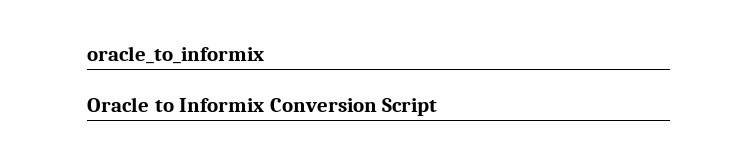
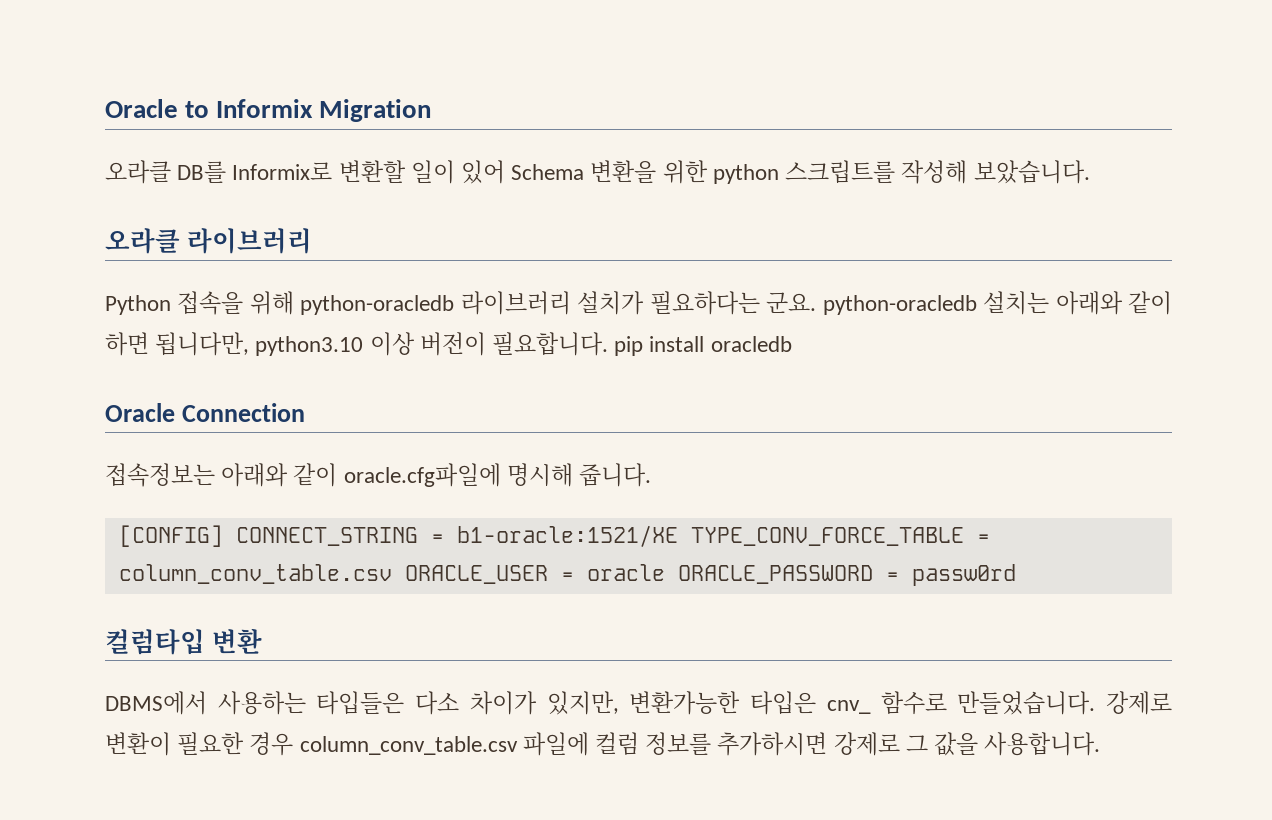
- oracle_to_informix
- Oracle to Informix Conversion Script
+ Oracle to Informix Migration
+ 오라클 DB를 Informix로 변환할 일이 있어 Schema 변환을 위한 python 스크립트를 작성해 보았습니다.
+ 오라클 라이브러리
+ Python 접속을 위해 python-oracledb 라이브러리 설치가 필요하다는 군요. python-oracledb 설치는 아래와 같이 하면 됩니다만, python3.10 이상 버전이 필요합니다. pip install oracledb
+ Oracle Connection
+ 접속정보는 아래와 같이 oracle.cfg파일에 명시해 줍니다.
+ [CONFIG] CONNECT_STRING = b1-oracle:1521/XE TYPE_CONV_FORCE_TABLE = column_conv_table.csv ORACLE_USER = oracle ORACLE_PASSWORD = passw0rd
+ 컬럼타입 변환
+ DBMS에서 사용하는 타입들은 다소 차이가 있지만, 변환가능한 타입은 cnv_ 함수로 만들었습니다. 강제로 변환이 필요한 경우 column_conv_table.csv 파일에 컬럼 정보를 추가하시면 강제로 그 값을 사용합니다.

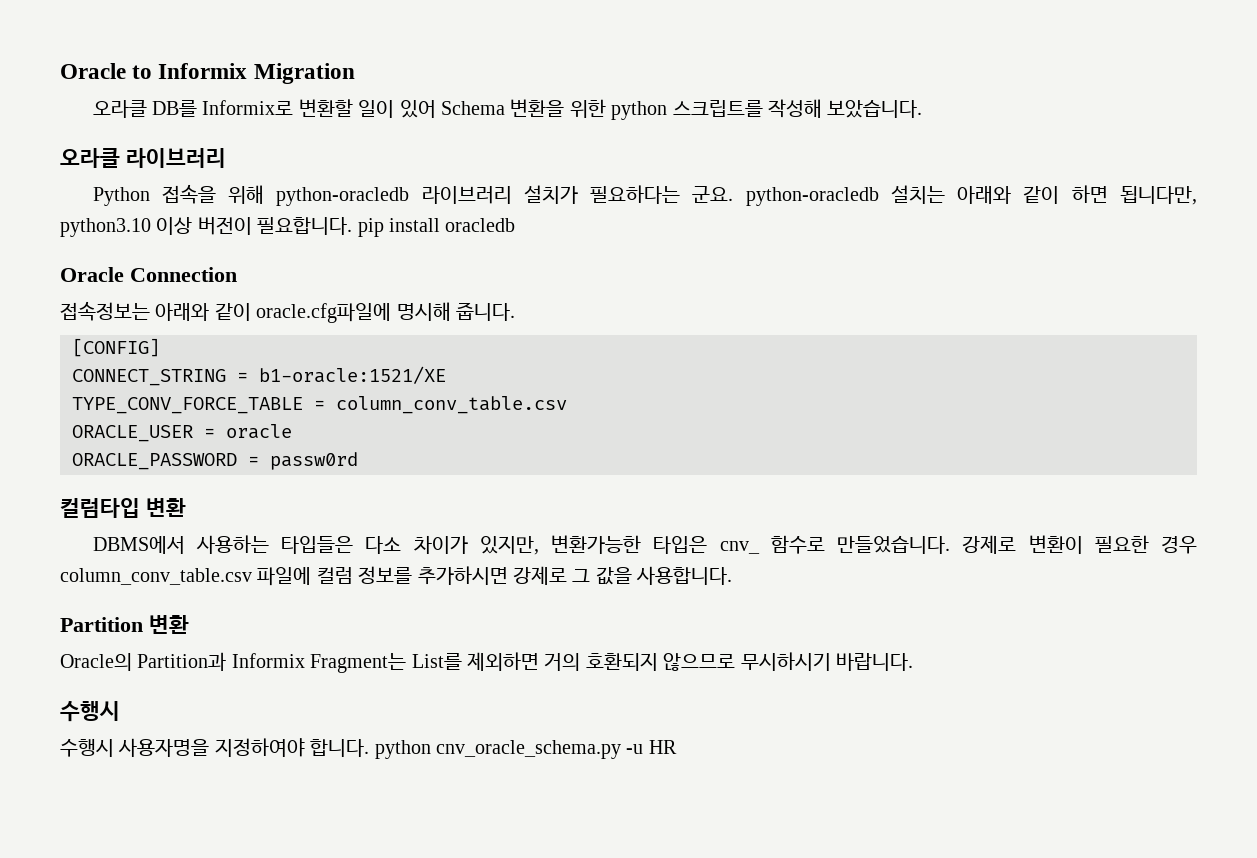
- [CONFIG] CONNECT_STRING = b1-oracle:1521/XE TYPE_CONV_FORCE_TABLE = column_conv_table.csv ORACLE_USER = oracle ORACLE_PASSWORD = passw0rd
+ [CONFIG]
+ CONNECT_STRING = b1-oracle:1521/XE
+ TYPE_CONV_FORCE_TABLE = column_conv_table.csv
+ ORACLE_USER = oracle
+ ORACLE_PASSWORD = passw0rd
+ Partition 변환
+ Oracle의 Partition과 Informix Fragment는 List를 제외하면 거의 호환되지 않으므로 무시하시기 바랍니다.
+ 수행시
+ 수행시 사용자명을 지정하여야 합니다. python cnv_oracle_schema.py -u HR

